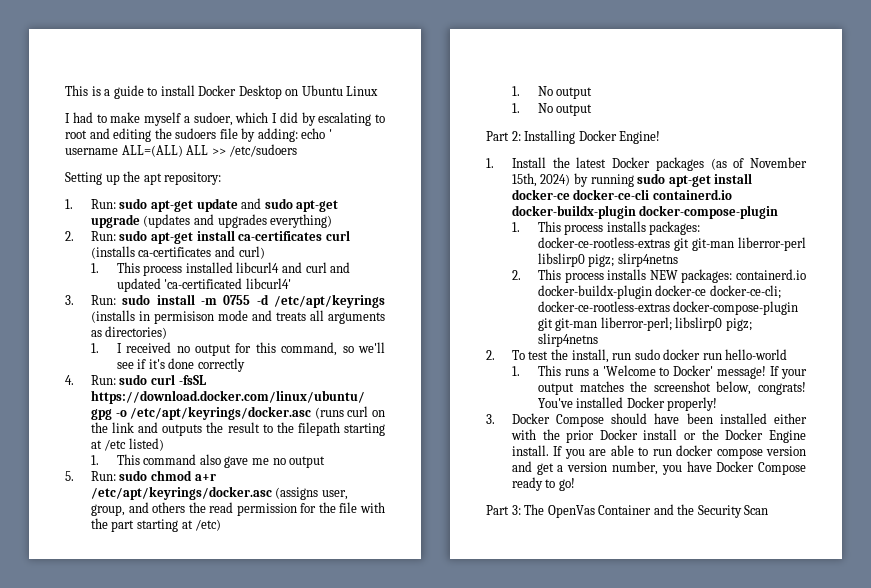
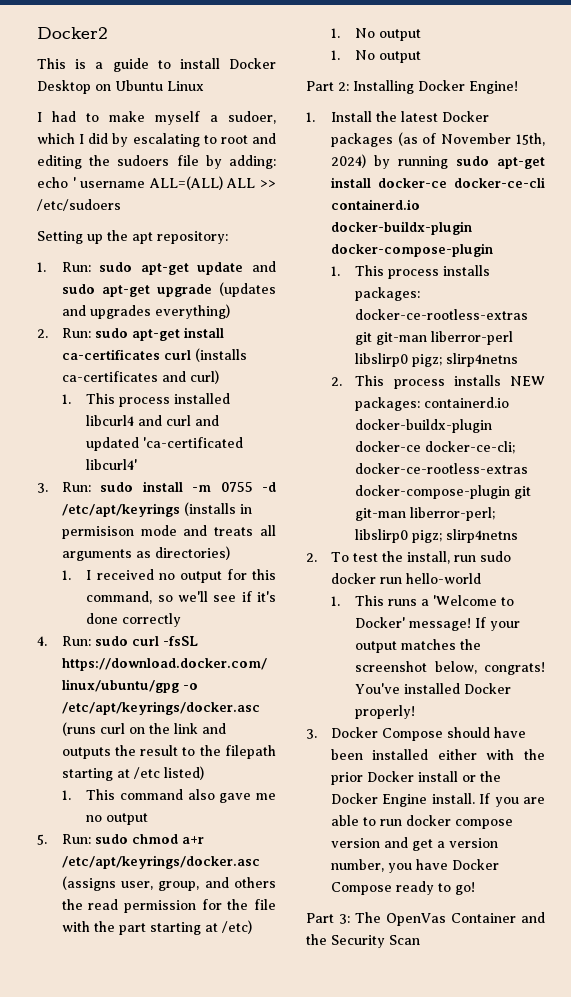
+ Docker2

